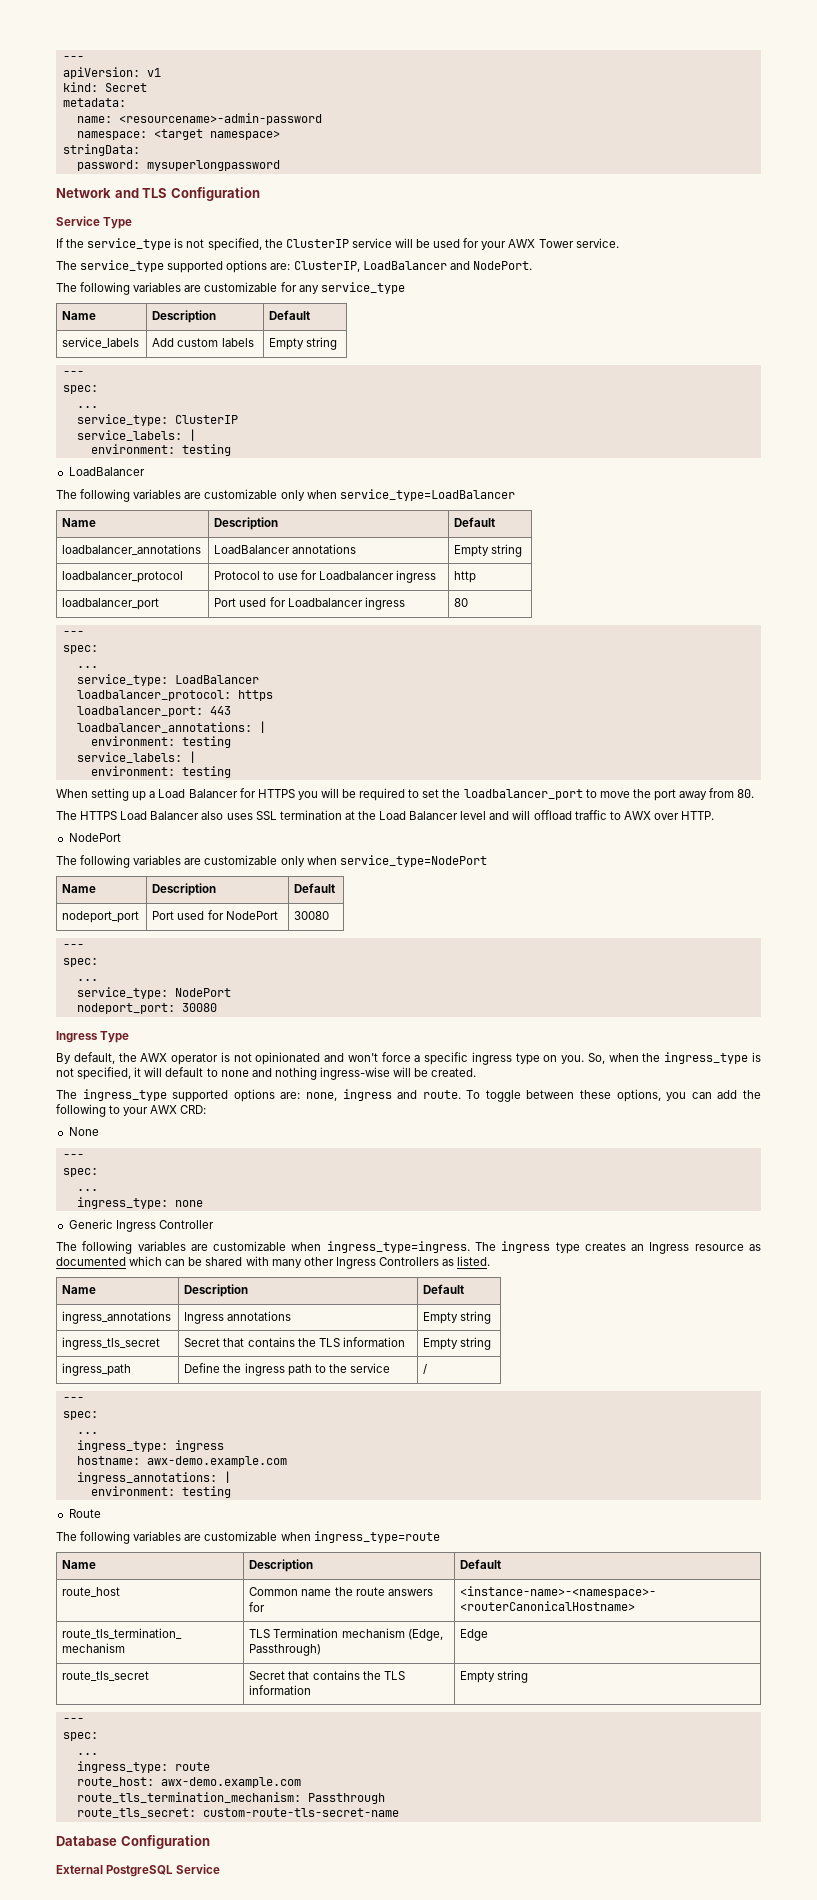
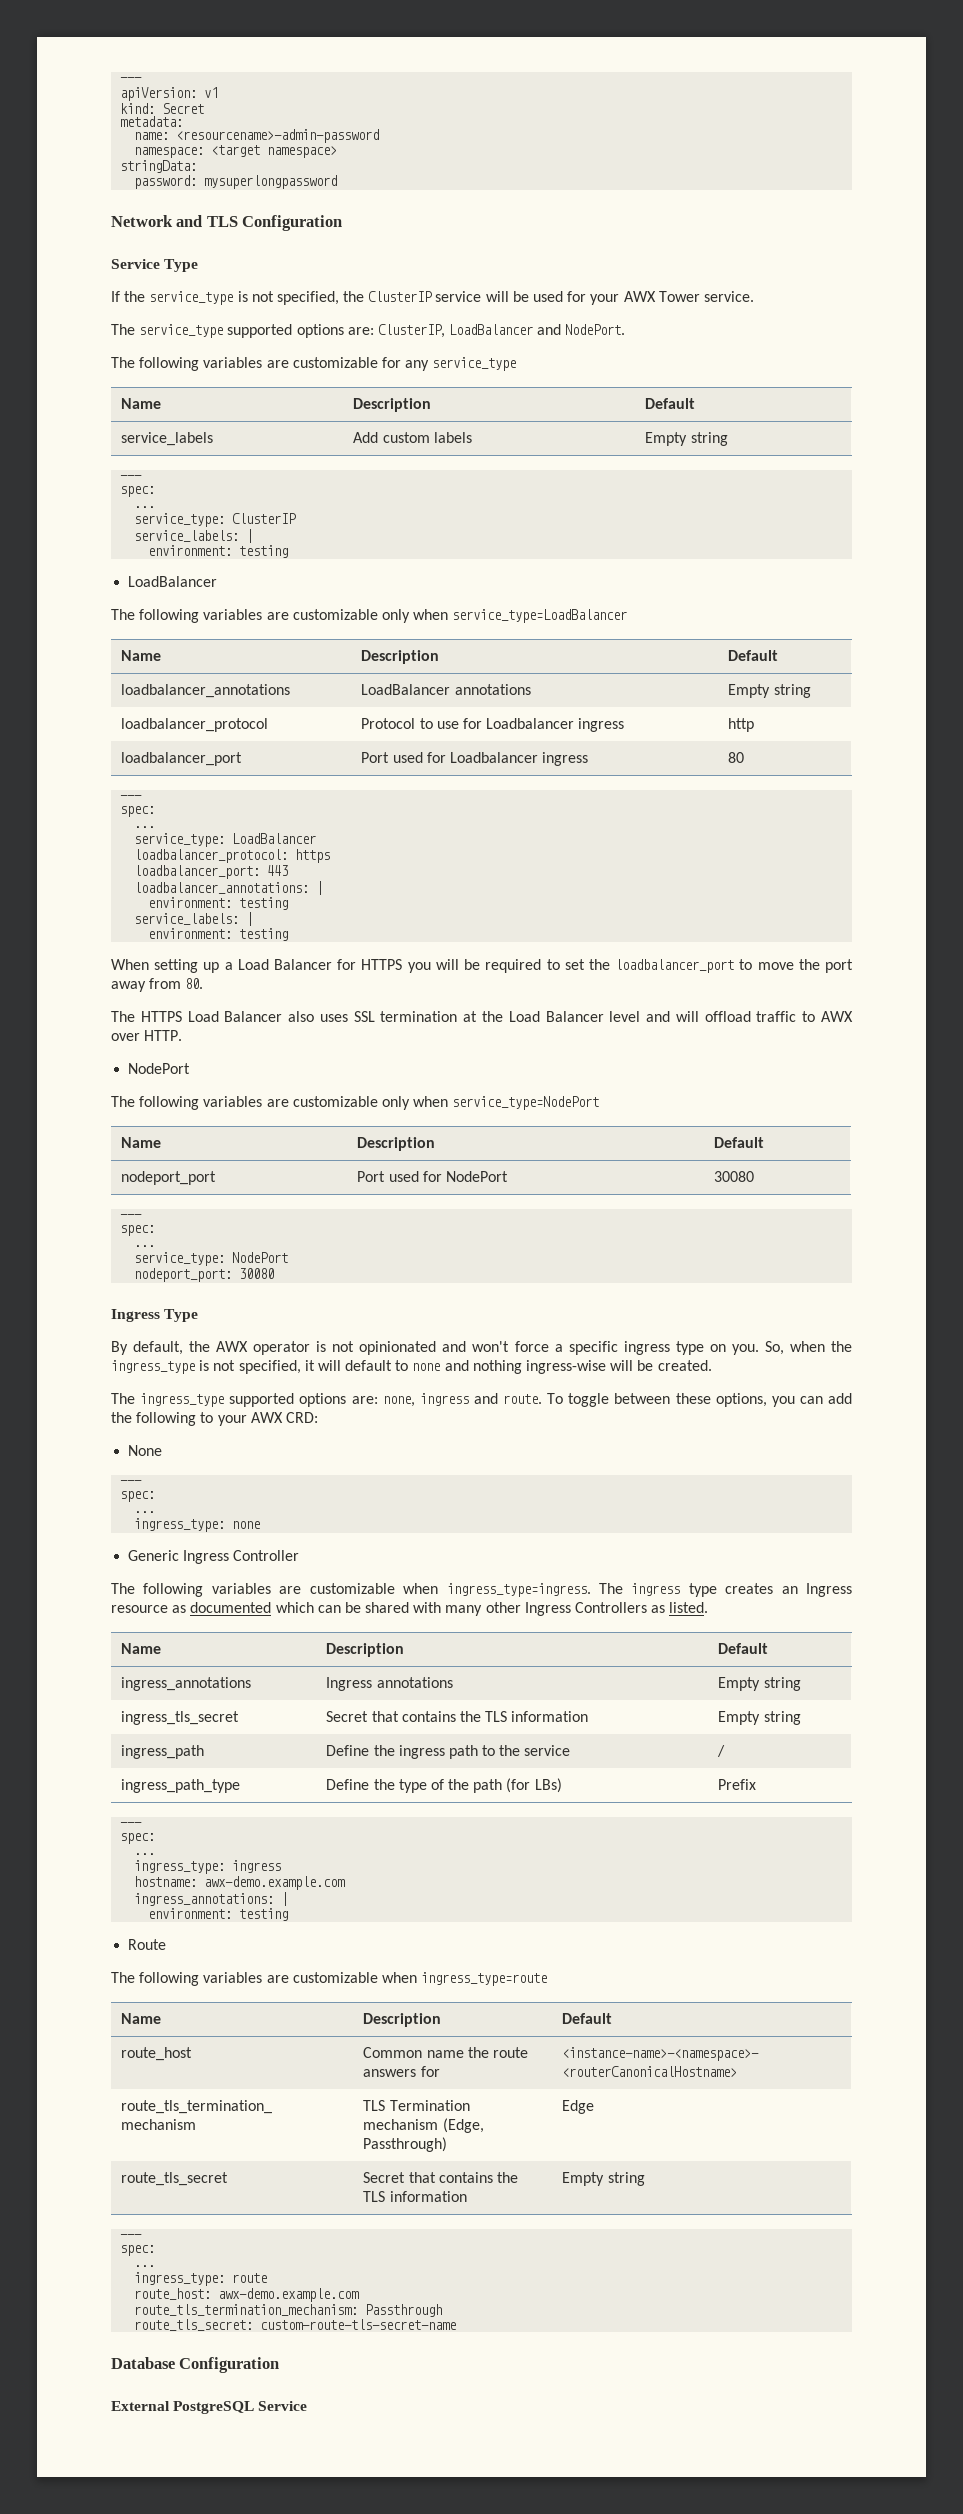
+ ingress_path_type | Define the type of the path (for LBs) | Prefix

